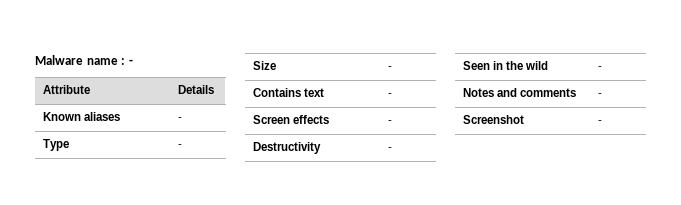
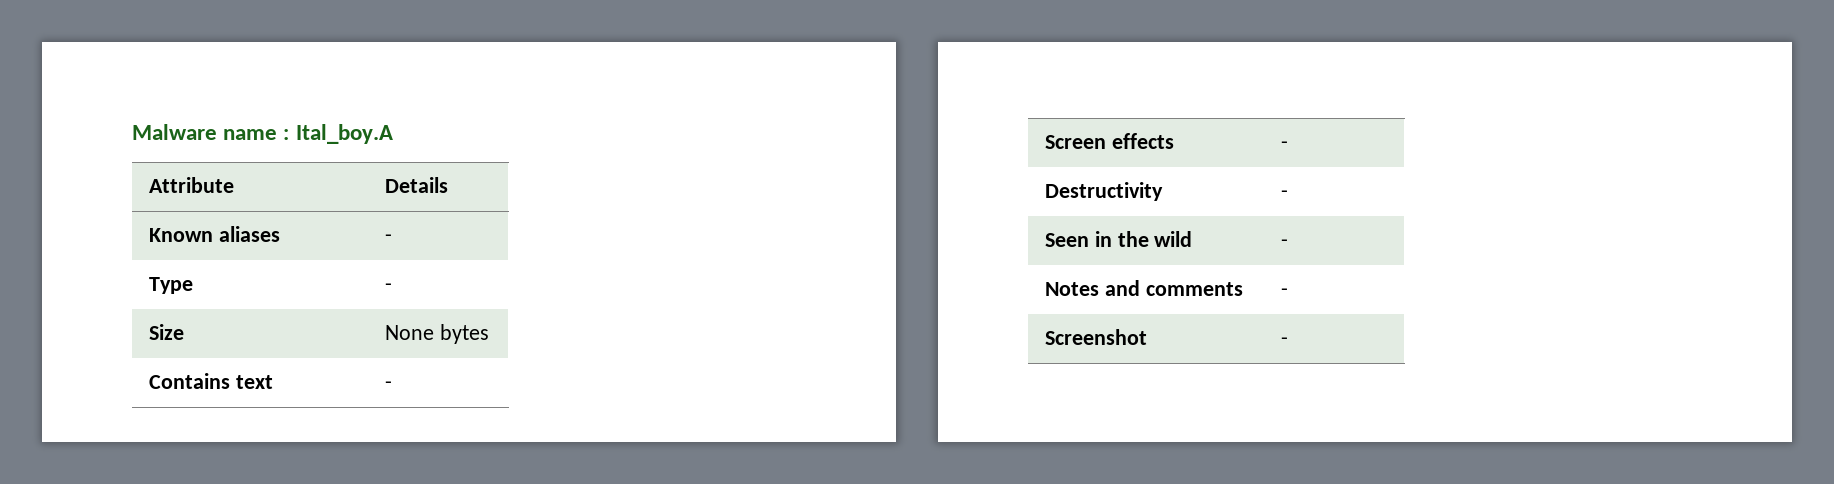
- Malware name : -
+ Malware name : Ital_boy.A
- Size | -
+ Size | None bytes

